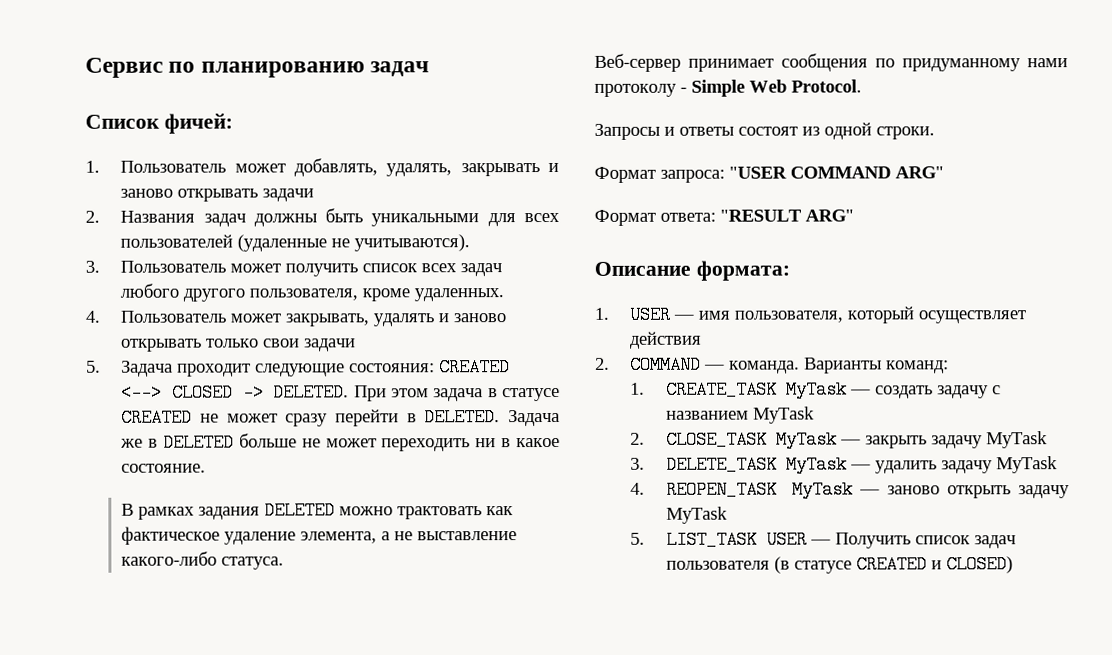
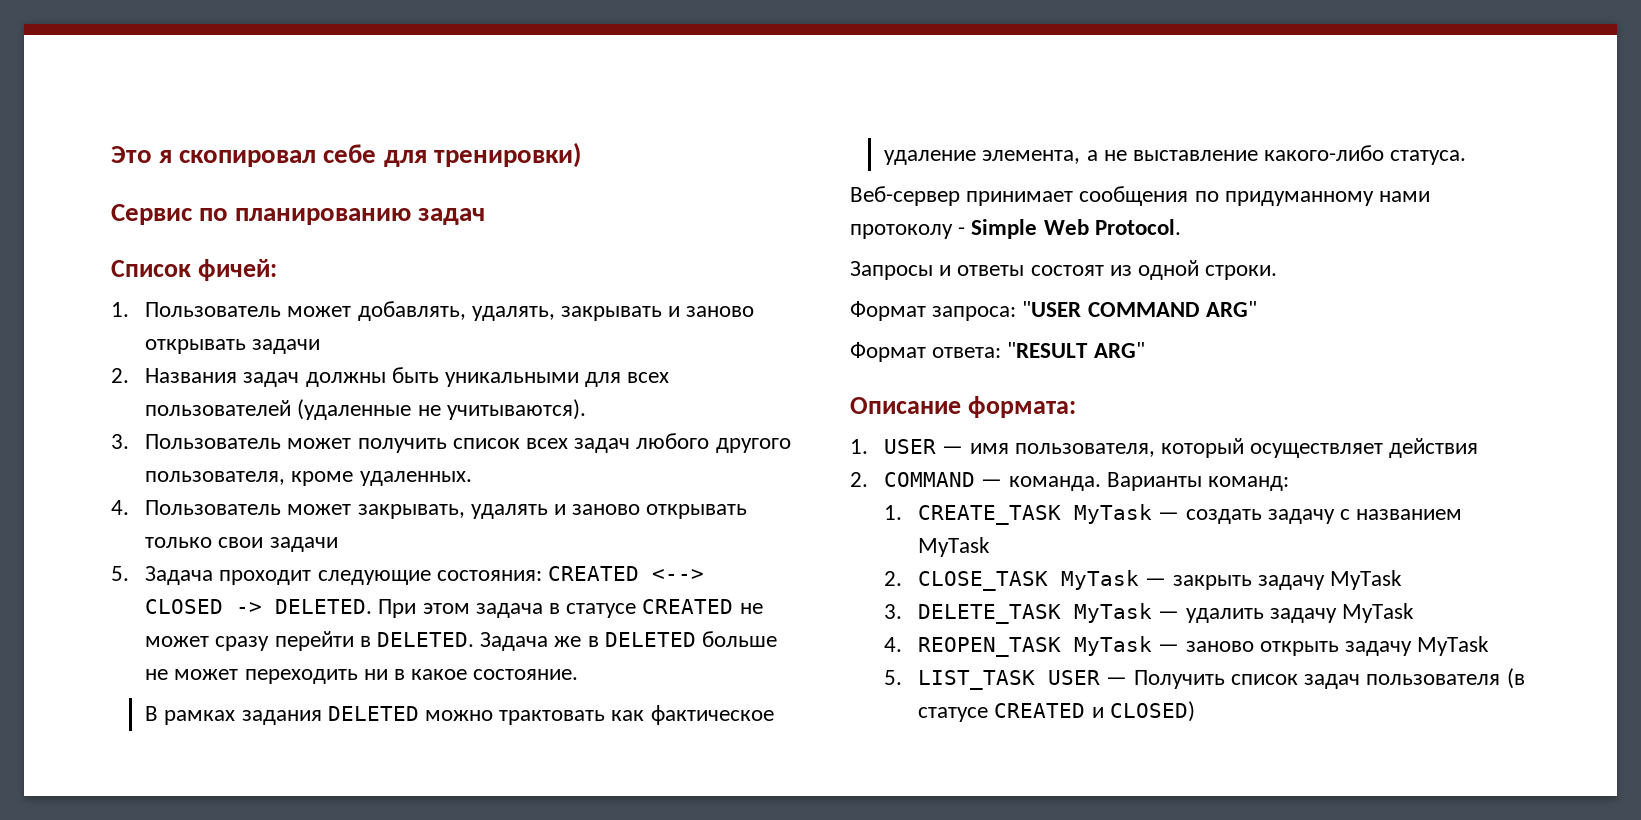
+ Это я скопировал себе для тренировки)

